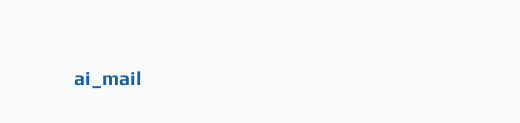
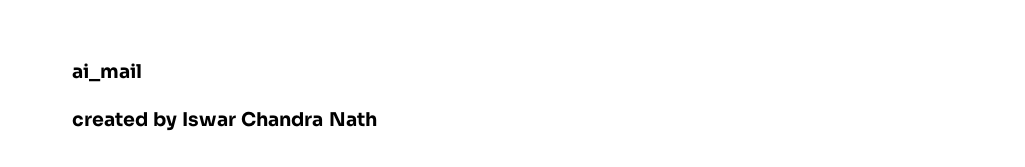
+ created by Iswar Chandra Nath

